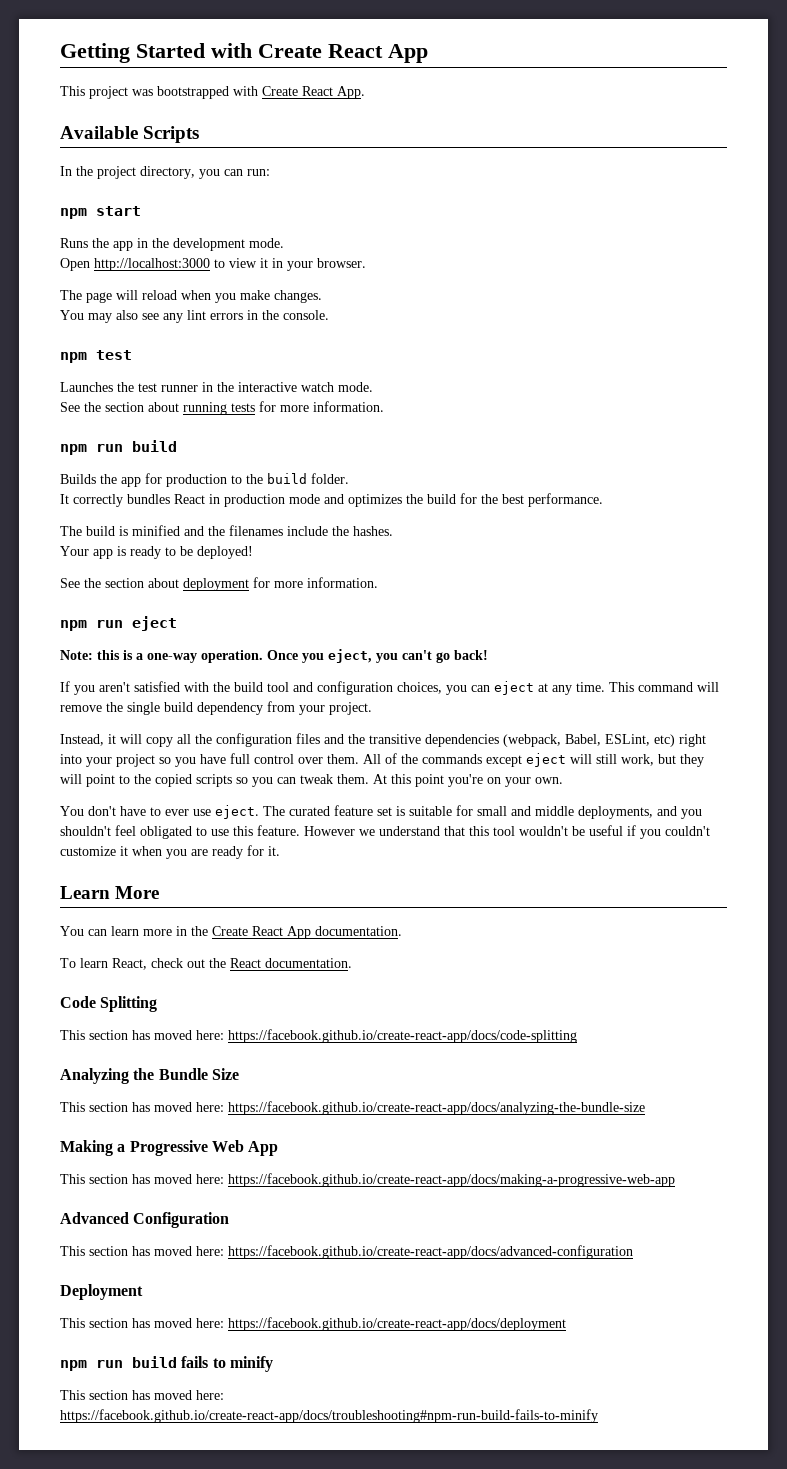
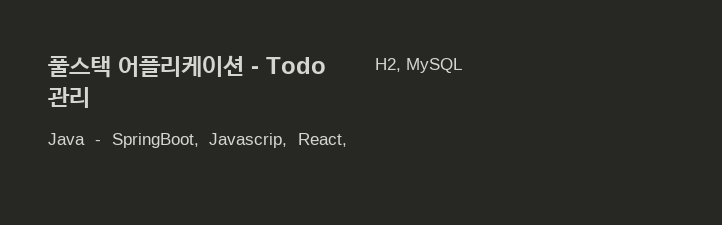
- Getting Started with Create React App
- This project was bootstrapped with Create React App.
- Available Scripts
- In the project directory, you can run:
- npm start
- Runs the app in the development mode.
- Open http://localhost:3000 to view it in your browser.
- The page will reload when you make changes.
- You may also see any lint errors in the console.
- npm test
- Launches the test runner in the interactive watch mode.
- See the section about running tests for more information.
- npm run build
- Builds the app for production to the build folder.
- It correctly bundles React in production mode and optimizes the build for the best performance.
- The build is minified and the filenames include the hashes.
- Your app is ready to be deployed!
- See the section about deployment for more information.
- npm run eject
- Note: this is a one-way operation. Once you eject, you can't go back!
- If you aren't satisfied with the build tool and configuration choices, you can eject at any time. This command will remove the single build dependency from your project.
- Instead, it will copy all the configuration files and the transitive dependencies (webpack, Babel, ESLint, etc) right into your project so you have full control over them. All of the commands except eject will still work, but they will point to the copied scripts so you can tweak them. At this point you're on your own.
- You don't have to ever use eject. The curated feature set is suitable for small and middle deployments, and you shouldn't feel obligated to use this feature. However we understand that this tool wouldn't be useful if you couldn't customize it when you are ready for it.
- Learn More
- You can learn more in the Create React App documentation.
- To learn React, check out the React documentation.
- Code Splitting
- This section has moved here: https://facebook.github.io/create-react-app/docs/code-splitting
- Analyzing the Bundle Size
- This section has moved here: https://facebook.github.io/create-react-app/docs/analyzing-the-bundle-size
- Making a Progressive Web App
- This section has moved here: https://facebook.github.io/create-react-app/docs/making-a-progressive-web-app
- Advanced Configuration
- This section has moved here: https://facebook.github.io/create-react-app/docs/advanced-configuration
- Deployment
- This section has moved here: https://facebook.github.io/create-react-app/docs/deployment
- npm run build fails to minify
- This section has moved here: https://facebook.github.io/create-react-app/docs/troubleshooting#npm-run-build-fails-to-minify
+ 풀스택 어플리케이션 - Todo 관리
+ Java - SpringBoot, Javascrip, React, H2, MySQL

